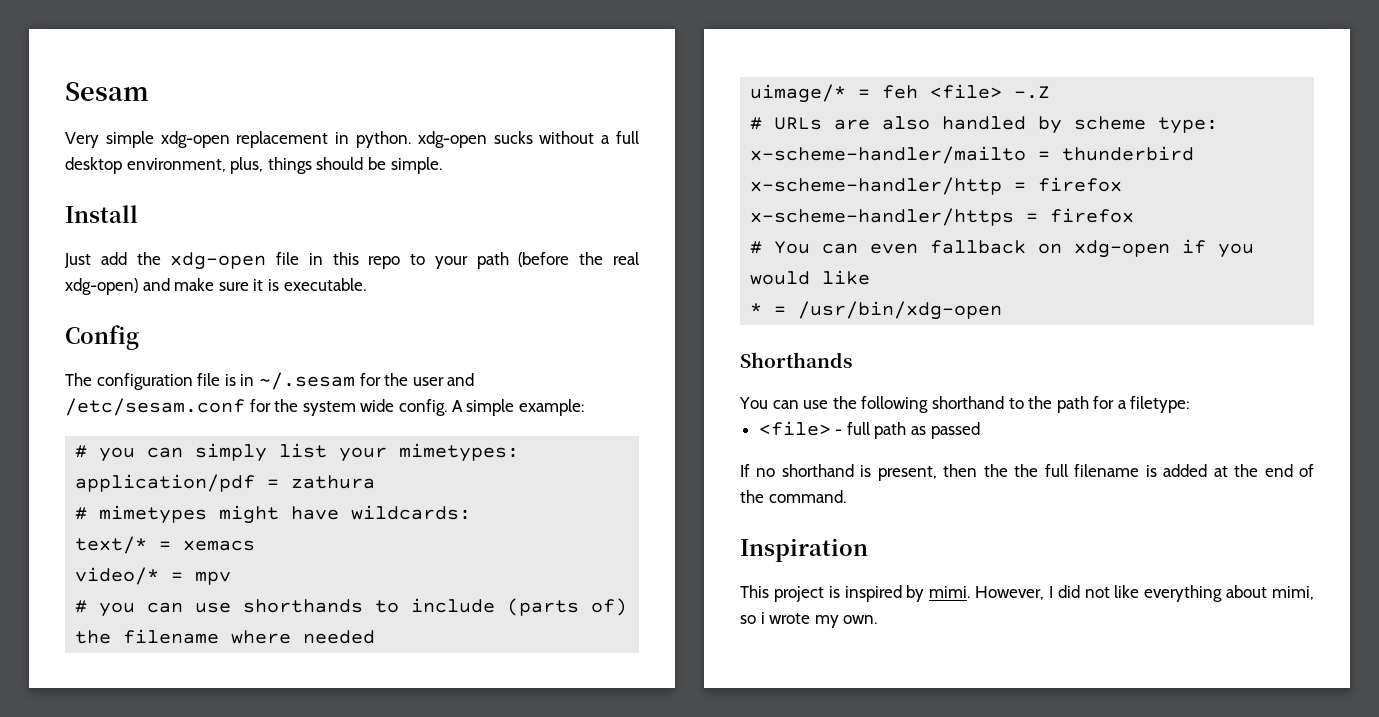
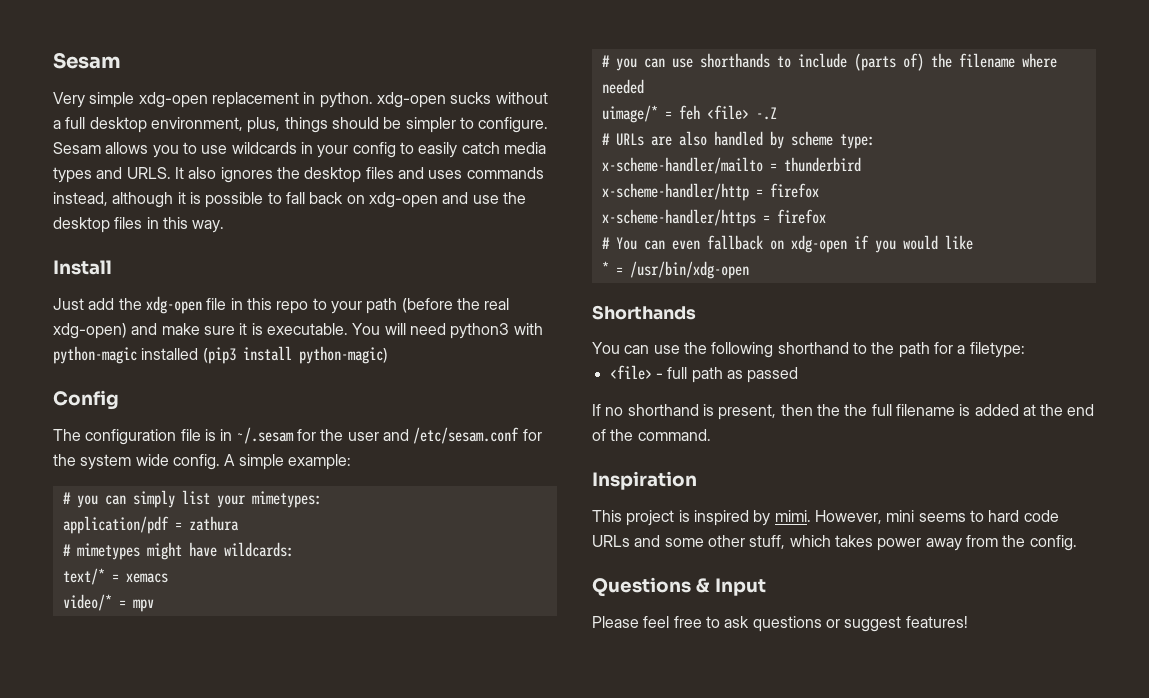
- Very simple xdg-open replacement in python. xdg-open sucks without a full desktop environment, plus, things should be simple.
+ Very simple xdg-open replacement in python. xdg-open sucks without a full desktop environment, plus, things should be simpler to configure. Sesam allows you to use wildcards in your config to easily catch media types and URLS. It also ignores the desktop files and uses commands instead, although it is possible to fall back on xdg-open and use the desktop files in this way.
+ You will need python3 with python-magic installed (pip3 install python-magic)
- However, I did not like everything about mimi, so i wrote my own.
+ However, mini seems to hard code URLs and some other stuff, which takes power away from the config.
+ Questions & Input
+ Please feel free to ask questions or suggest features!

